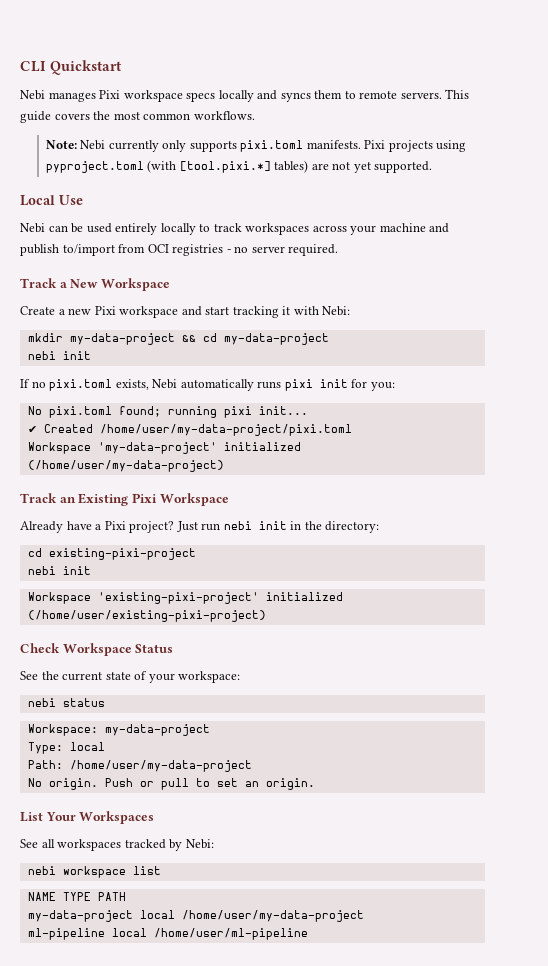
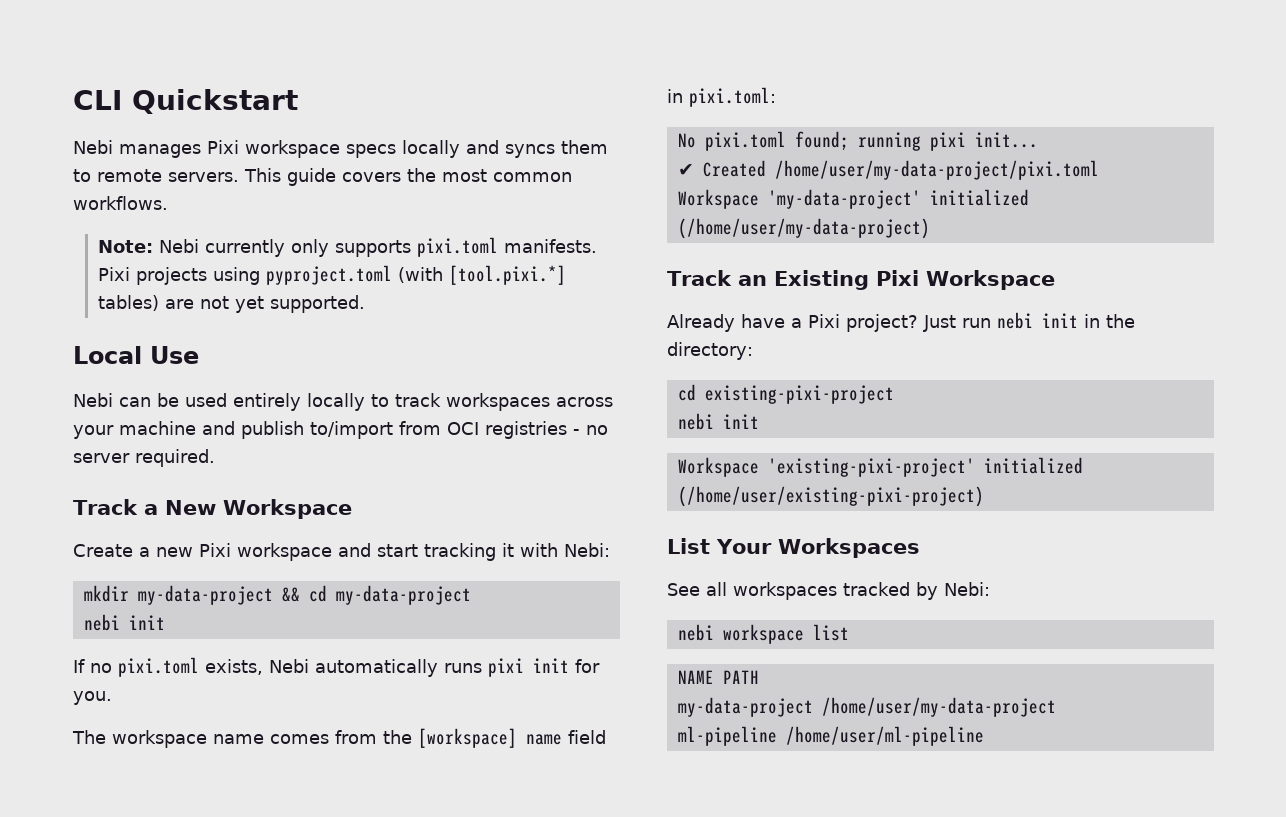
- If no pixi.toml exists, Nebi automatically runs pixi init for you:
+ If no pixi.toml exists, Nebi automatically runs pixi init for you.
+ The workspace name comes from the [workspace] name field in pixi.toml:
- Check Workspace Status
- See the current state of your workspace:
- nebi status
- Workspace: my-data-project
- Type: local
- Path: /home/user/my-data-project
- No origin. Push or pull to set an origin.
- NAME TYPE PATH
+ NAME PATH
- my-data-project local /home/user/my-data-project
+ my-data-project /home/user/my-data-project
- ml-pipeline local /home/user/ml-pipeline
+ ml-pipeline /home/user/ml-pipeline

